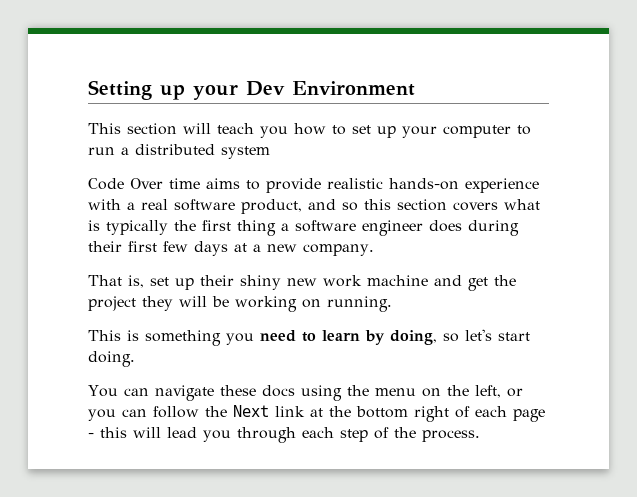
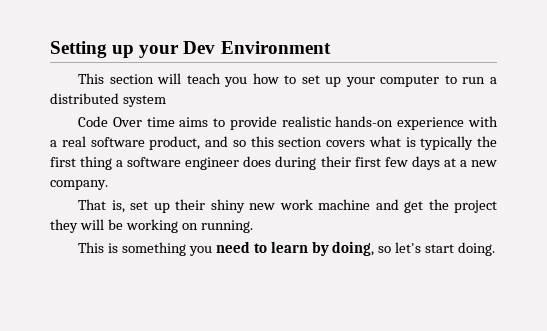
- You can navigate these docs using the menu on the left, or you can follow the Next link at the bottom right of each page - this will lead you through each step of the process.

